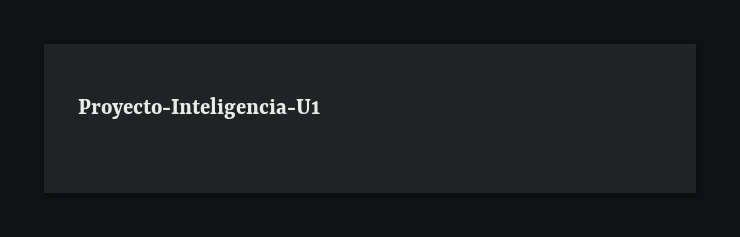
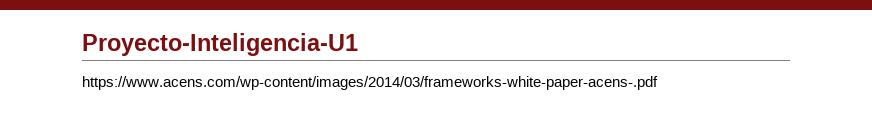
+ https://www.acens.com/wp-content/images/2014/03/frameworks-white-paper-acens-.pdf

